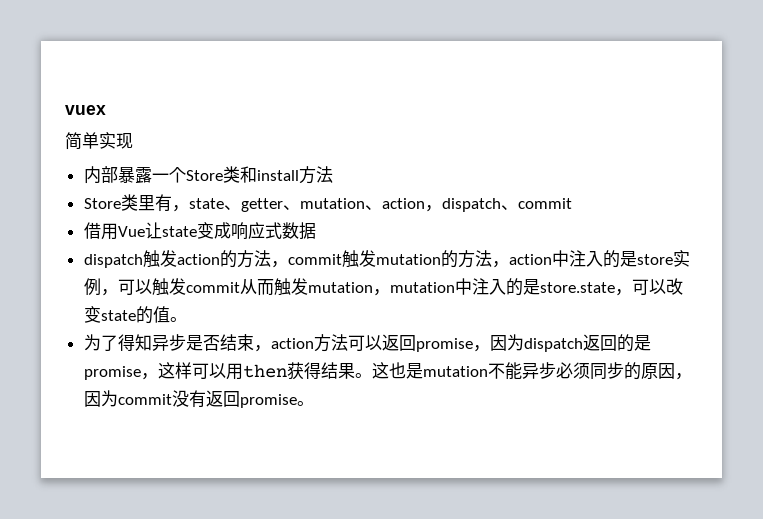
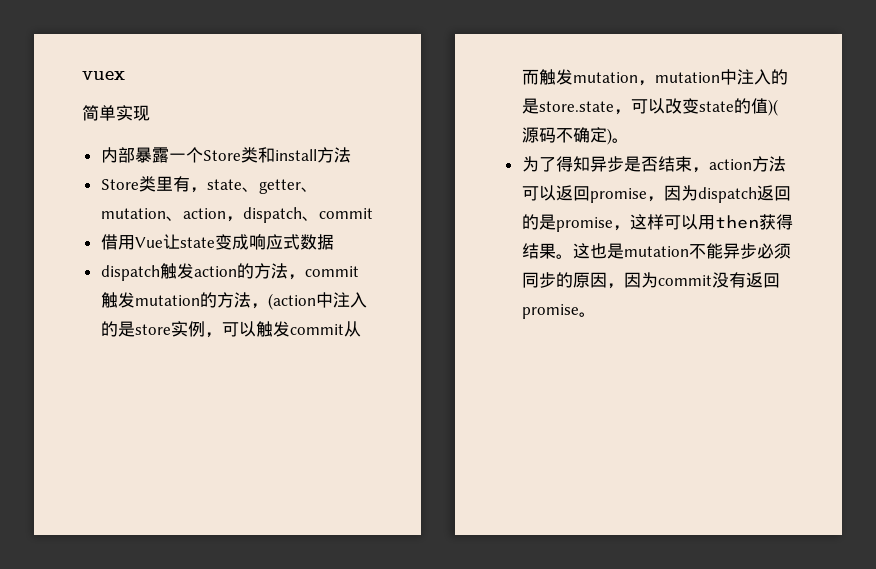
- dispatch触发action的方法，commit触发mutation的方法，action中注入的是store实例，可以触发commit从而触发mutation，mutation中注入的是store.state，可以改变state的值。
+ dispatch触发action的方法，commit触发mutation的方法，(action中注入的是store实例，可以触发commit从而触发mutation，mutation中注入的是store.state，可以改变state的值)(源码不确定)。

